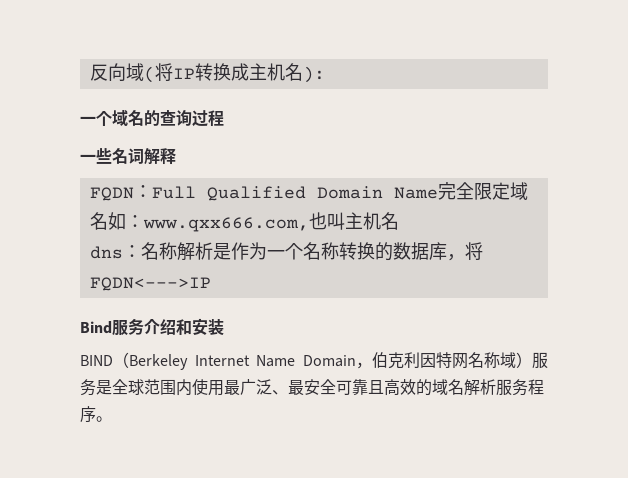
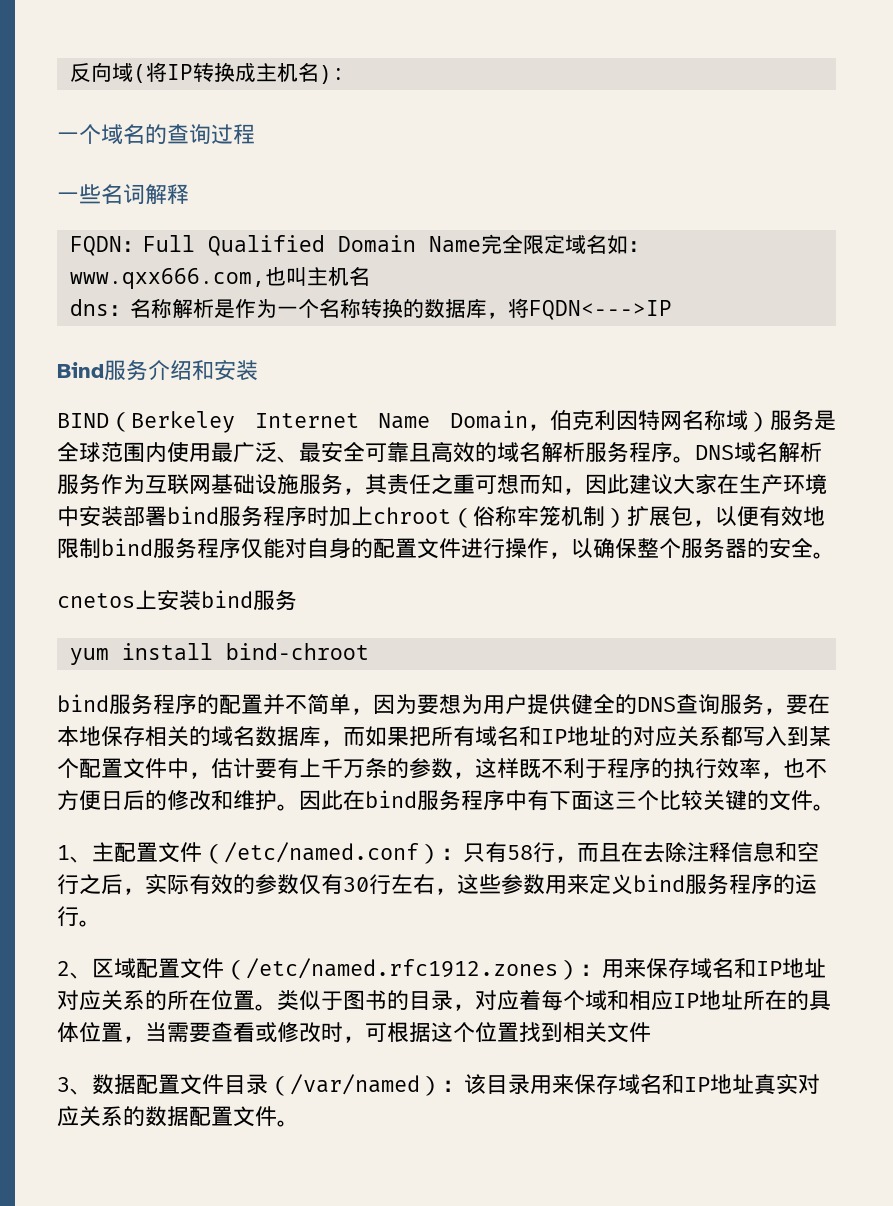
+ DNS域名解析服务作为互联网基础设施服务，其责任之重可想而知，因此建议大家在生产环境中安装部署bind服务程序时加上chroot（俗称牢笼机制）扩展包，以便有效地限制bind服务程序仅能对自身的配置文件进行操作，以确保整个服务器的安全。
+ cnetos上安装bind服务
+ yum install bind-chroot
+ bind服务程序的配置并不简单，因为要想为用户提供健全的DNS查询服务，要在本地保存相关的域名数据库，而如果把所有域名和IP地址的对应关系都写入到某个配置文件中，估计要有上千万条的参数，这样既不利于程序的执行效率，也不方便日后的修改和维护。因此在bind服务程序中有下面这三个比较关键的文件。
+ 1、主配置文件（/etc/named.conf）：只有58行，而且在去除注释信息和空行之后，实际有效的参数仅有30行左右，这些参数用来定义bind服务程序的运行。
+ 2、区域配置文件（/etc/named.rfc1912.zones）：用来保存域名和IP地址对应关系的所在位置。类似于图书的目录，对应着每个域和相应IP地址所在的具体位置，当需要查看或修改时，可根据这个位置找到相关文件
+ 3、数据配置文件目录（/var/named）：该目录用来保存域名和IP地址真实对应关系的数据配置文件。

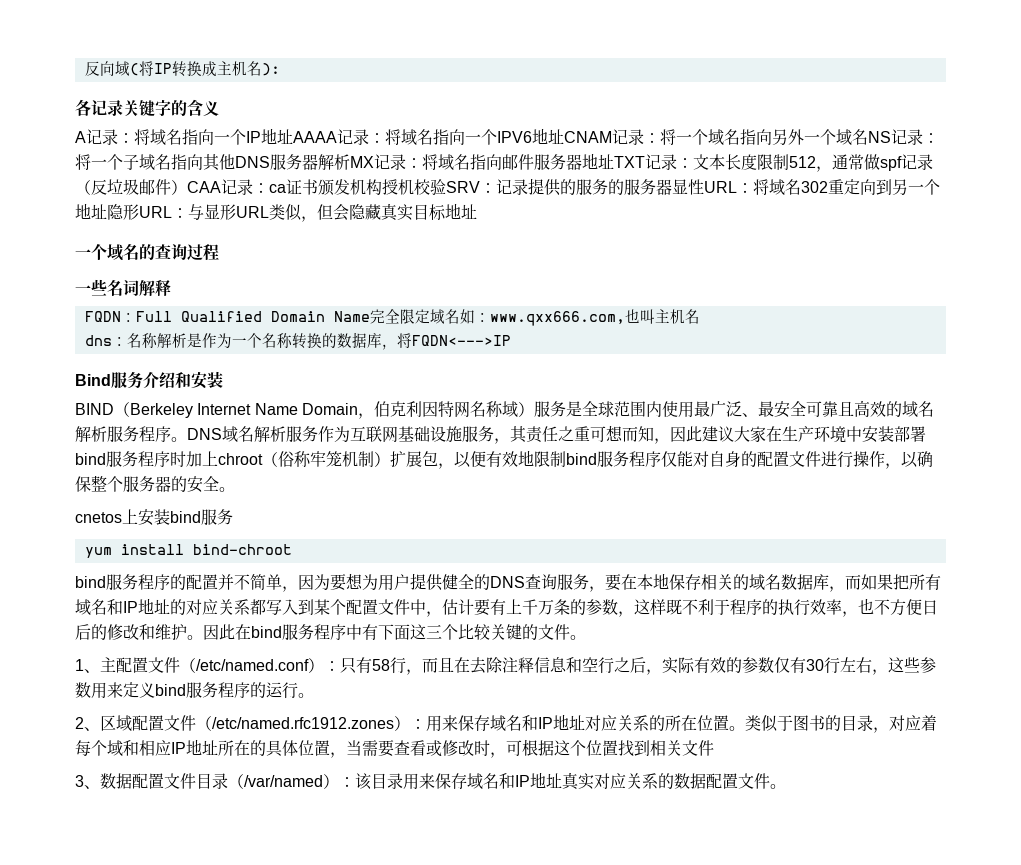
+ 各记录关键字的含义
+ A记录：将域名指向一个IP地址AAAA记录：将域名指向一个IPV6地址CNAM记录：将一个域名指向另外一个域名NS记录：将一个子域名指向其他DNS服务器解析MX记录：将域名指向邮件服务器地址TXT记录：文本长度限制512，通常做spf记录（反垃圾邮件）CAA记录：ca证书颁发机构授机校验SRV：记录提供的服务的服务器显性URL：将域名302重定向到另一个地址隐形URL：与显形URL类似，但会隐藏真实目标地址

